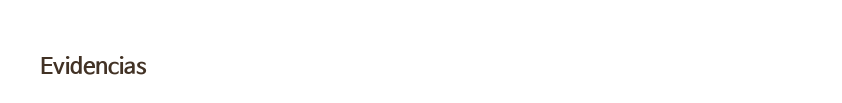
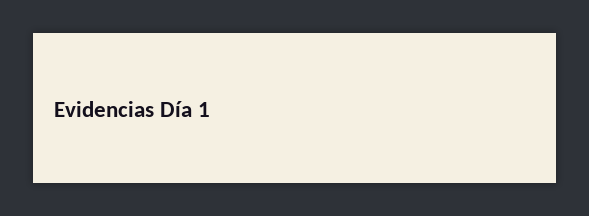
- Evidencias
+ Evidencias Día 1

